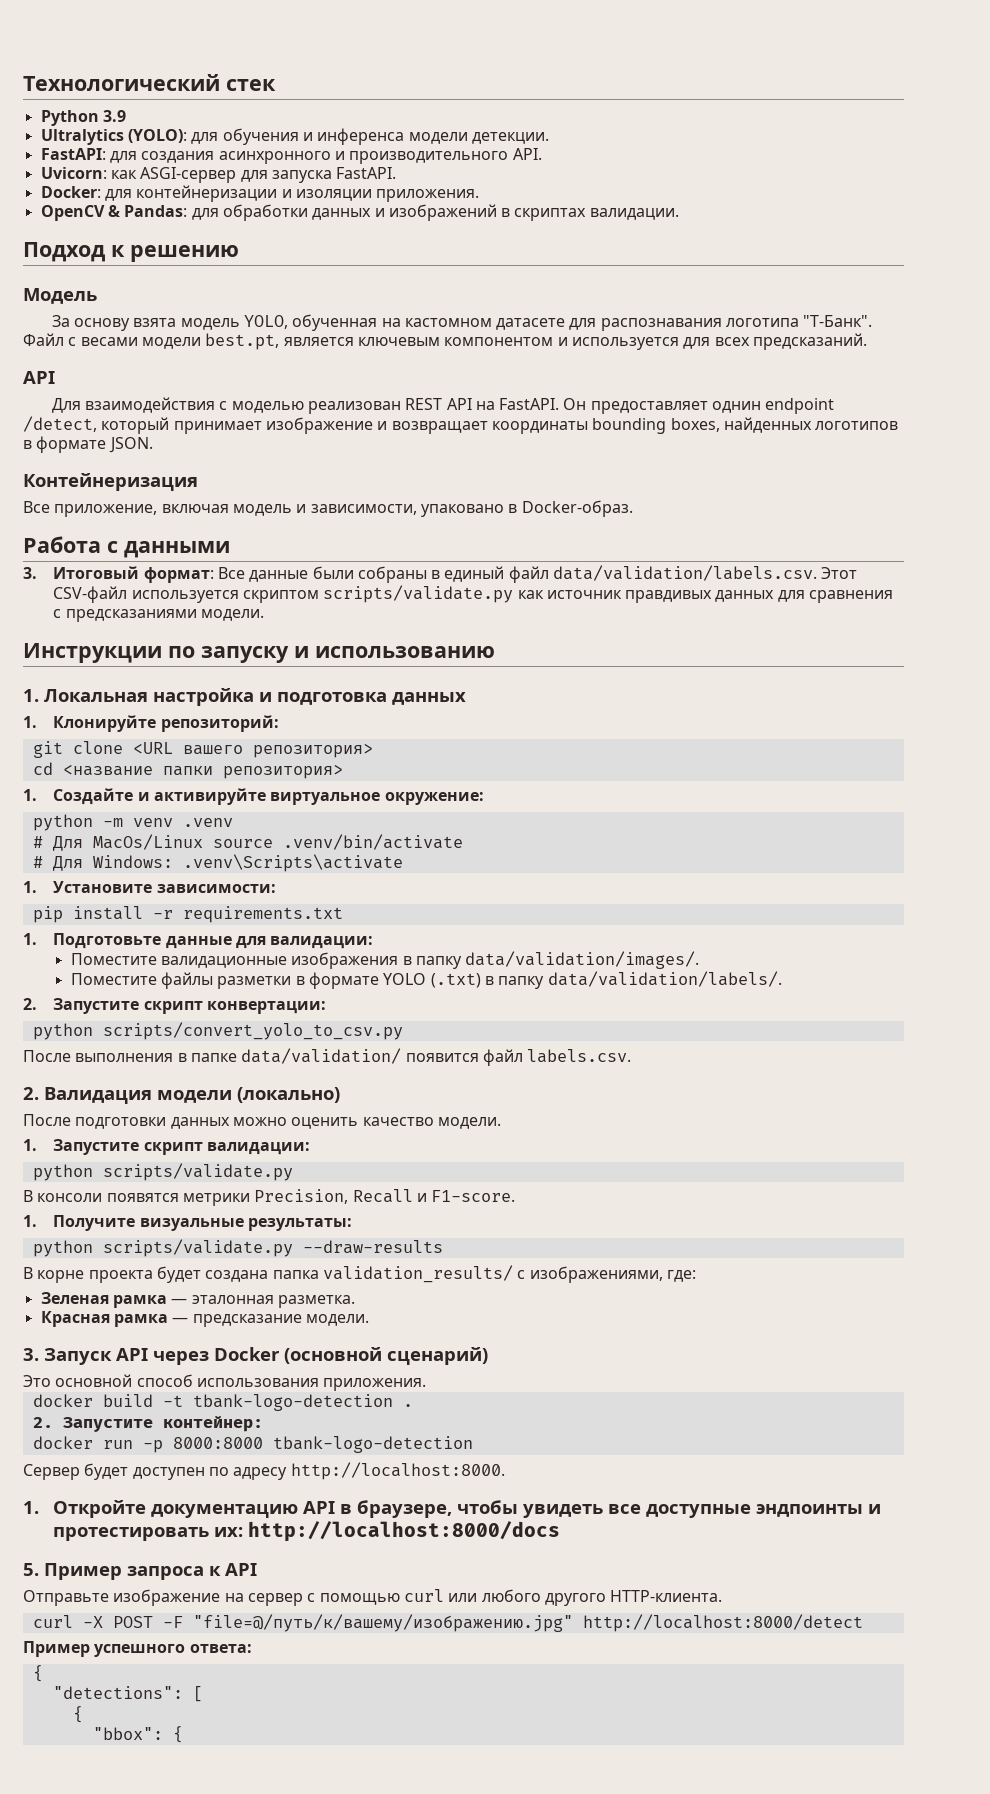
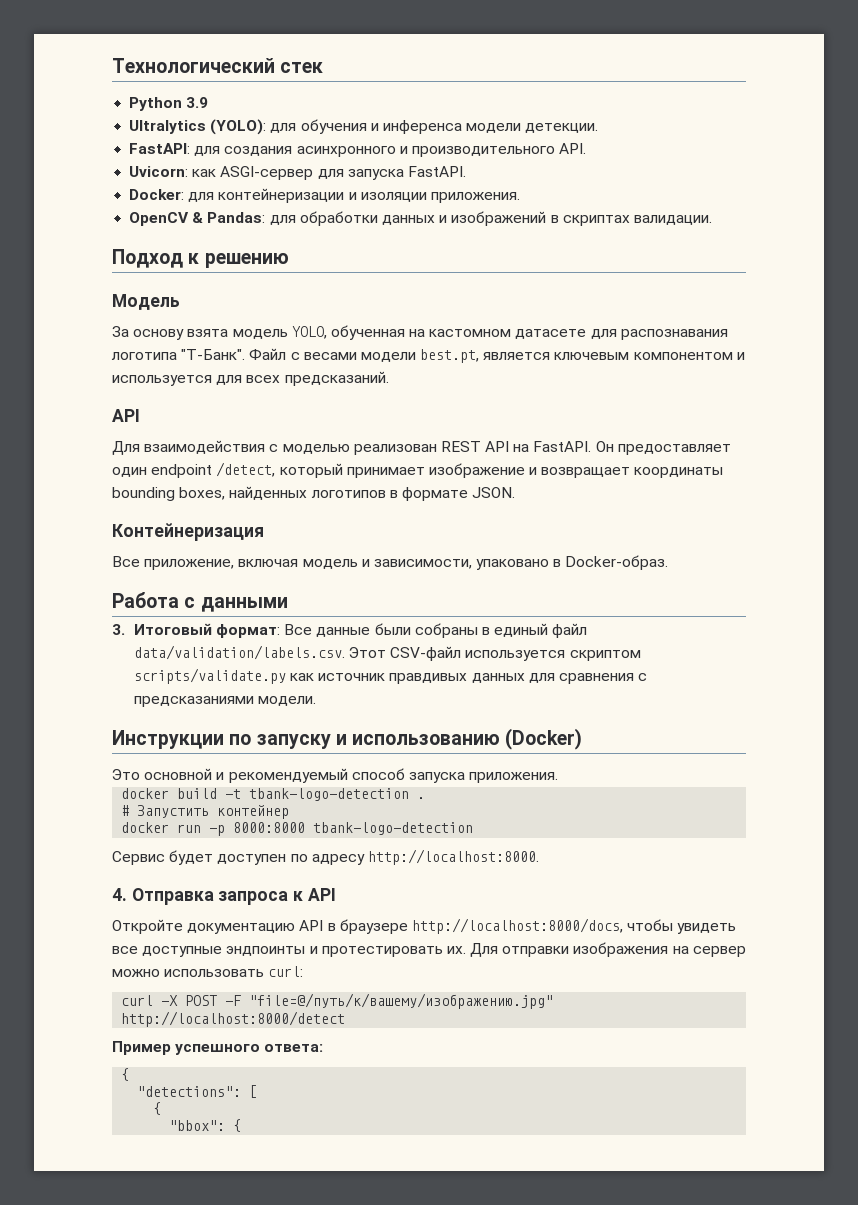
- Он предоставляет однин endpoint /detect, который принимает изображение и возвращает координаты bounding boxes, найденных логотипов в формате JSON.
+ Он предоставляет один endpoint /detect, который принимает изображение и возвращает координаты bounding boxes, найденных логотипов в формате JSON.
- Инструкции по запуску и использованию
- 1. Локальная настройка и подготовка данных
- 1. Клонируйте репозиторий:
- git clone <URL вашего репозитория>
- cd <название папки репозитория>
- 1. Создайте и активируйте виртуальное окружение:
- python -m venv .venv
- # Для MacOs/Linux source .venv/bin/activate
- # Для Windows: .venv\Scripts\activate
- 1. Установите зависимости:
- pip install -r requirements.txt
- 1. Подготовьте данные для валидации:
- Поместите валидационные изображения в папку data/validation/images/.
- Поместите файлы разметки в формате YOLO (.txt) в папку data/validation/labels/.
- 2. Запустите скрипт конвертации:
- python scripts/convert_yolo_to_csv.py
- После выполнения в папке data/validation/ появится файл labels.csv.
- 2. Валидация модели (локально)
- После подготовки данных можно оценить качество модели.
- 1. Запустите скрипт валидации:
- python scripts/validate.py
- В консоли появятся метрики Precision, Recall и F1-score.
- 1. Получите визуальные результаты:
- python scripts/validate.py --draw-results
- В корне проекта будет создана папка validation_results/ с изображениями, где:
- Зеленая рамка — эталонная разметка.
- Красная рамка — предсказание модели.
- 3. Запуск API через Docker (основной сценарий)
- Это основной способ использования приложения.
+ Инструкции по запуску и использованию (Docker)
+ Это основной и рекомендуемый способ запуска приложения.
- 2. Запустите контейнер:
+ # Запустить контейнер
- Сервер будет доступен по адресу http://localhost:8000.
+ Сервис будет доступен по адресу http://localhost:8000.
- 1. Откройте документацию API в браузере, чтобы увидеть все доступные эндпоинты и протестировать их: http://localhost:8000/docs
- 5. Пример запроса к API
- Отправьте изображение на сервер с помощью curl или любого другого HTTP-клиента.
+ 4. Отправка запроса к API
+ Откройте документацию API в браузере http://localhost:8000/docs, чтобы увидеть все доступные эндпоинты и протестировать их. Для отправки изображения на сервер можно использовать curl:

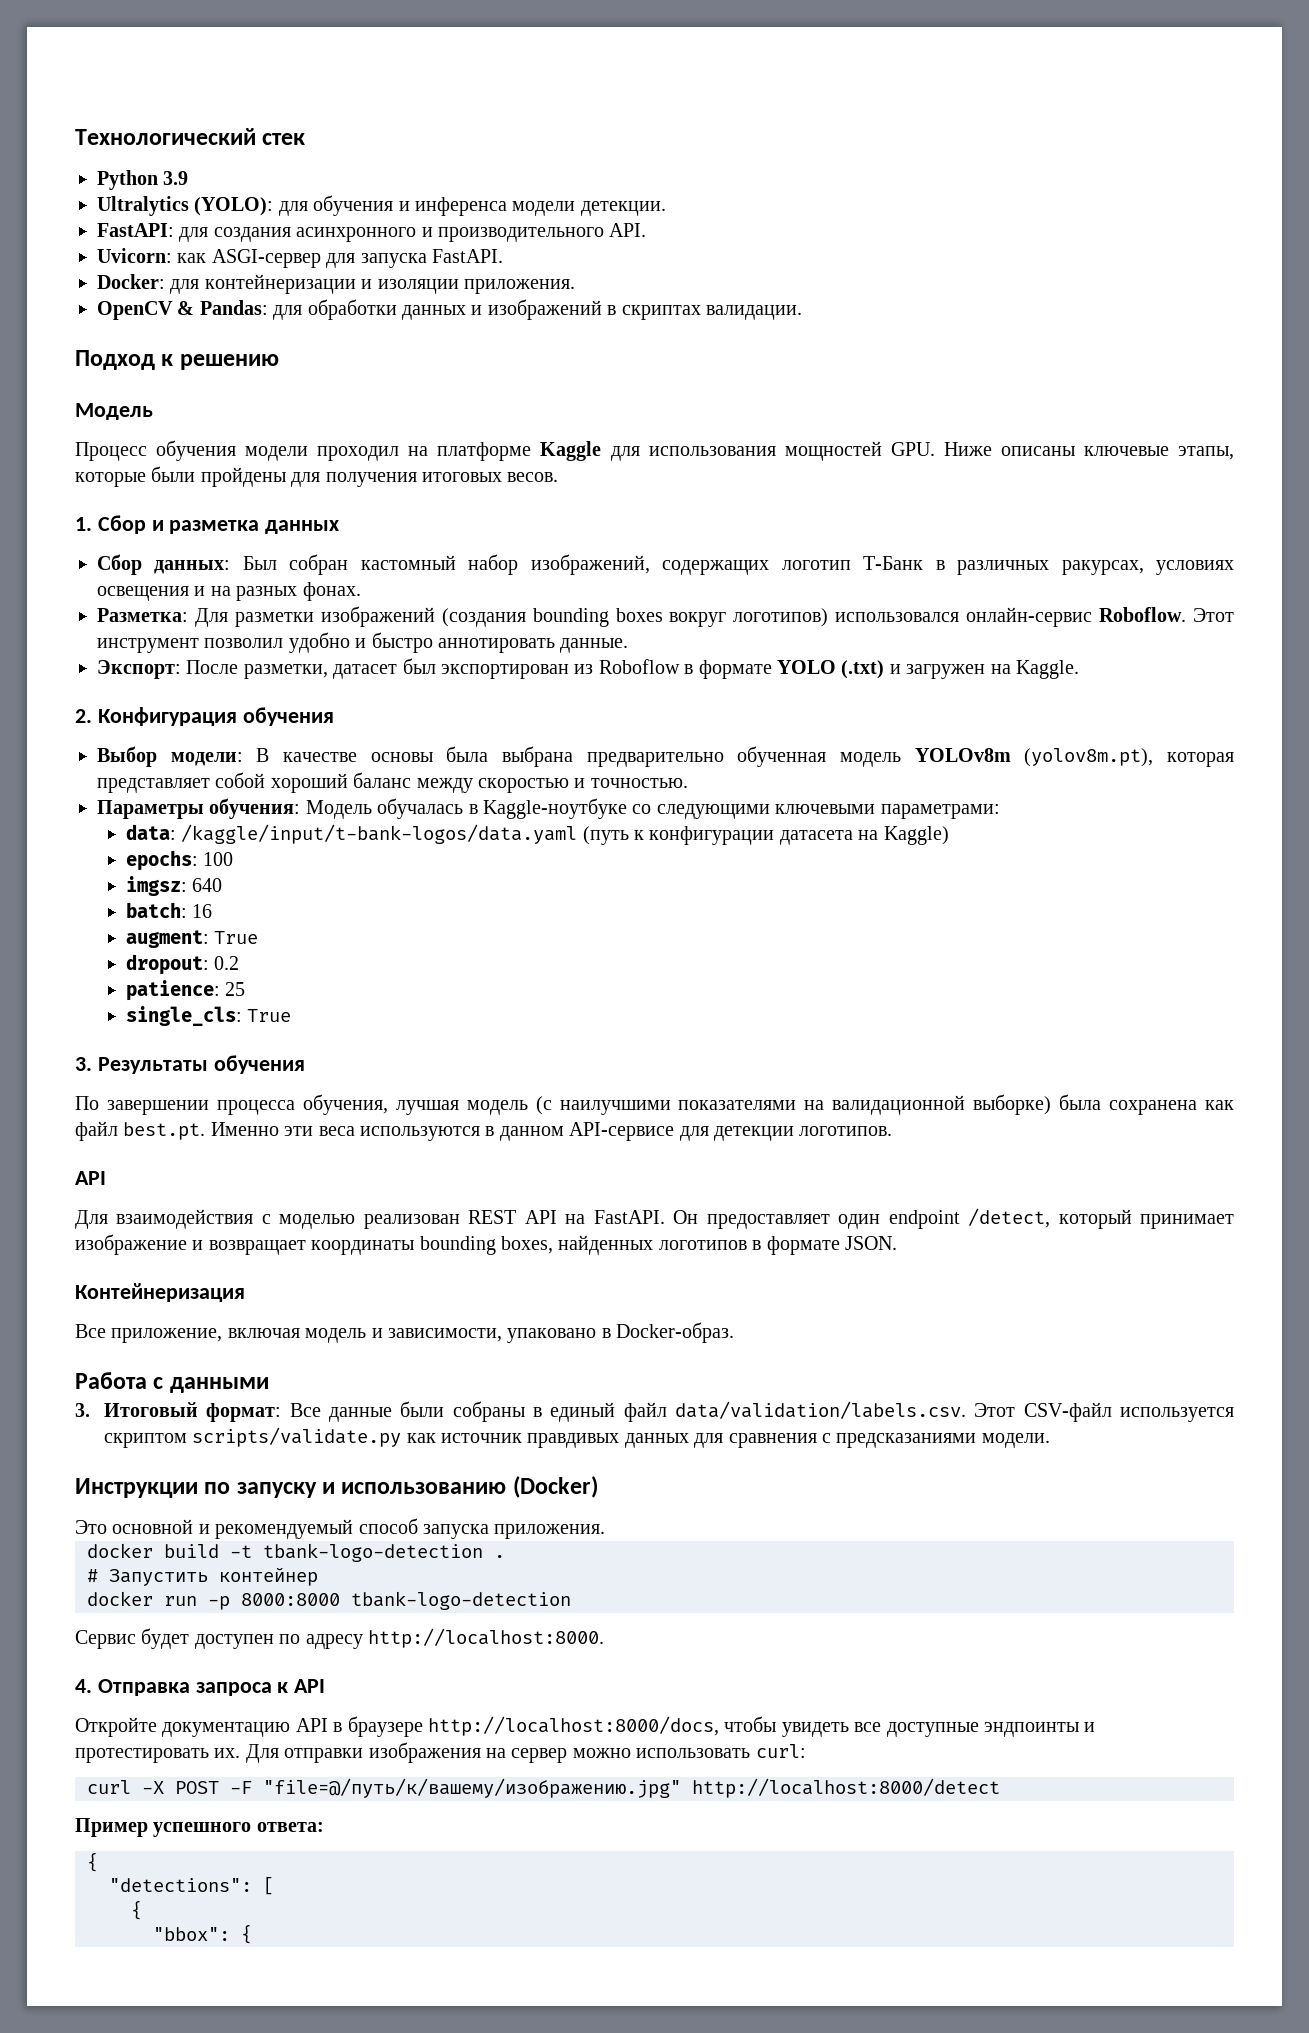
- За основу взята модель YOLO, обученная на кастомном датасете для распознавания логотипа "Т-Банк". Файл с весами модели best.pt, является ключевым компонентом и используется для всех предсказаний.
+ Процесс обучения модели проходил на платформе Kaggle для использования мощностей GPU. Ниже описаны ключевые этапы, которые были пройдены для получения итоговых весов.
+ 1. Сбор и разметка данных
+ Сбор данных: Был собран кастомный набор изображений, содержащих логотип Т-Банк в различных ракурсах, условиях освещения и на разных фонах.
+ Разметка: Для разметки изображений (создания bounding boxes вокруг логотипов) использовался онлайн-сервис Roboflow. Этот инструмент позволил удобно и быстро аннотировать данные.
+ Экспорт: После разметки, датасет был экспортирован из Roboflow в формате YOLO (.txt) и загружен на Kaggle.
+ 2. Конфигурация обучения
+ Выбор модели: В качестве основы была выбрана предварительно обученная модель YOLOv8m (yolov8m.pt), которая представляет собой хороший баланс между скоростью и точностью.
+ Параметры обучения: Модель обучалась в Kaggle-ноутбуке со следующими ключевыми параметрами:
+ data: /kaggle/input/t-bank-logos/data.yaml (путь к конфигурации датасета на Kaggle)
+ epochs: 100
+ imgsz: 640
+ batch: 16
+ augment: True
+ dropout: 0.2
+ patience: 25
+ single_cls: True
+ 3. Результаты обучения
+ По завершении процесса обучения, лучшая модель (с наилучшими показателями на валидационной выборке) была сохранена как файл best.pt. Именно эти веса используются в данном API-сервисе для детекции логотипов.

